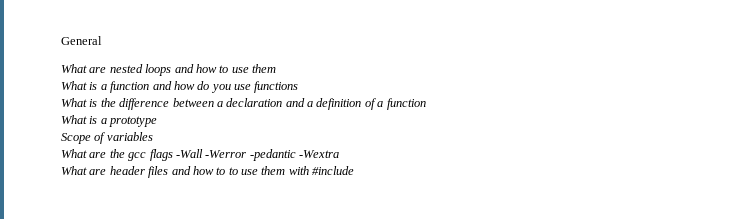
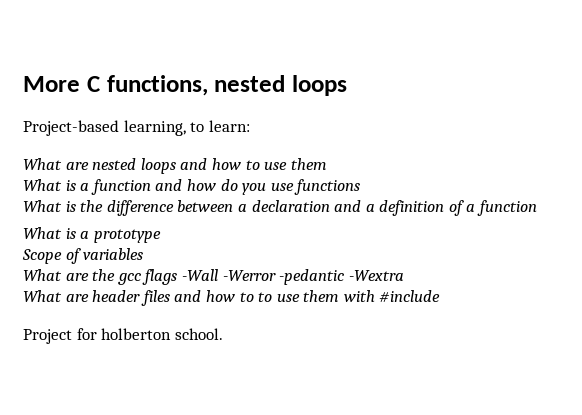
- General
+ More C functions, nested loops
+ Project-based learning, to learn:
+ Project for holberton school.

